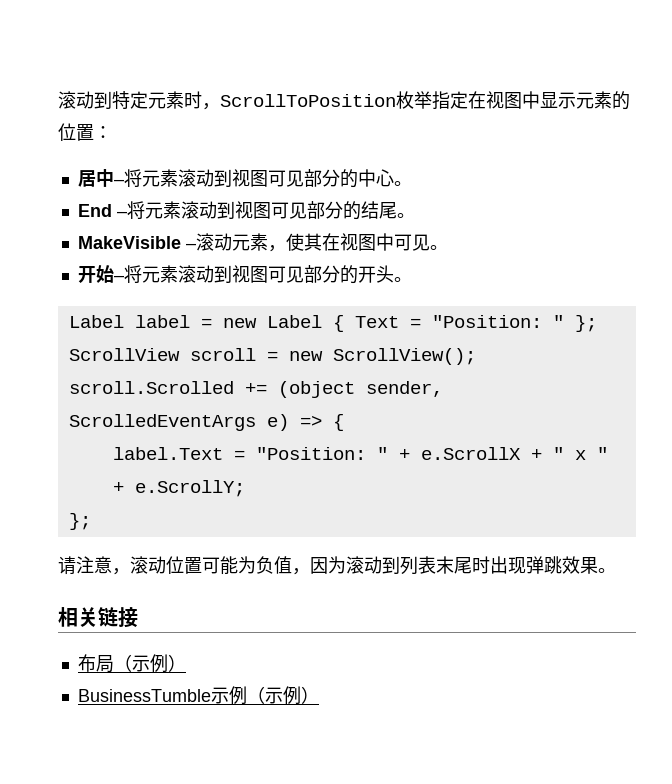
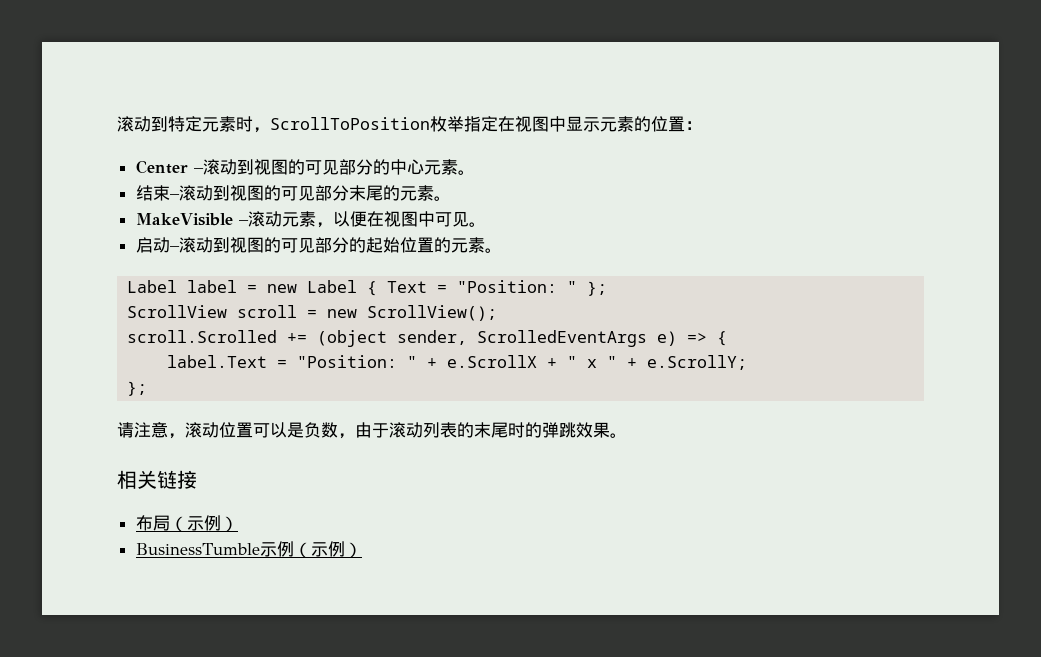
- 居中–将元素滚动到视图可见部分的中心。
- End –将元素滚动到视图可见部分的结尾。
+ Center –滚动到视图的可见部分的中心元素。
+ 结束–滚动到视图的可见部分末尾的元素。
- MakeVisible –滚动元素，使其在视图中可见。
+ MakeVisible –滚动元素，以便在视图中可见。
- 开始–将元素滚动到视图可见部分的开头。
+ 启动–滚动到视图的可见部分的起始位置的元素。
- 请注意，滚动位置可能为负值，因为滚动到列表末尾时出现弹跳效果。
+ 请注意，滚动位置可以是负数，由于滚动列表的末尾时的弹跳效果。

